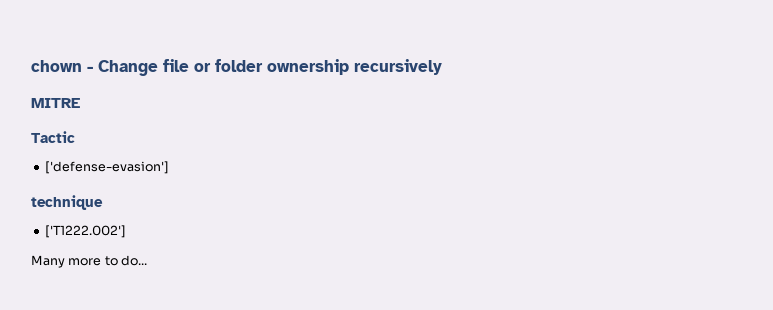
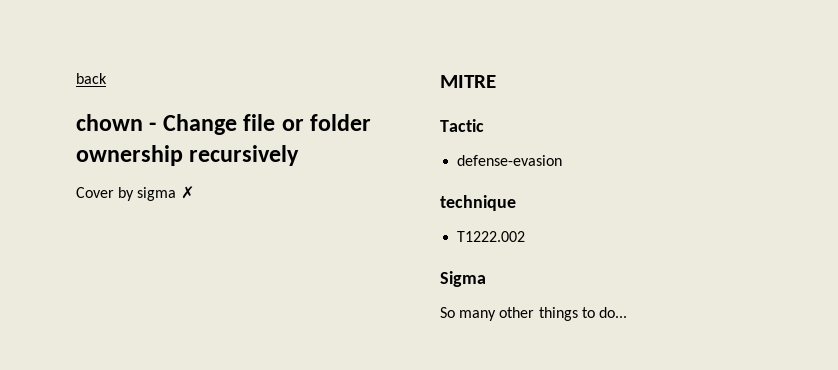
+ back
+ Cover by sigma ✗
- ['defense-evasion']
+ defense-evasion
- ['T1222.002']
- Many more to do...
+ T1222.002
+ Sigma
+ So many other things to do...

